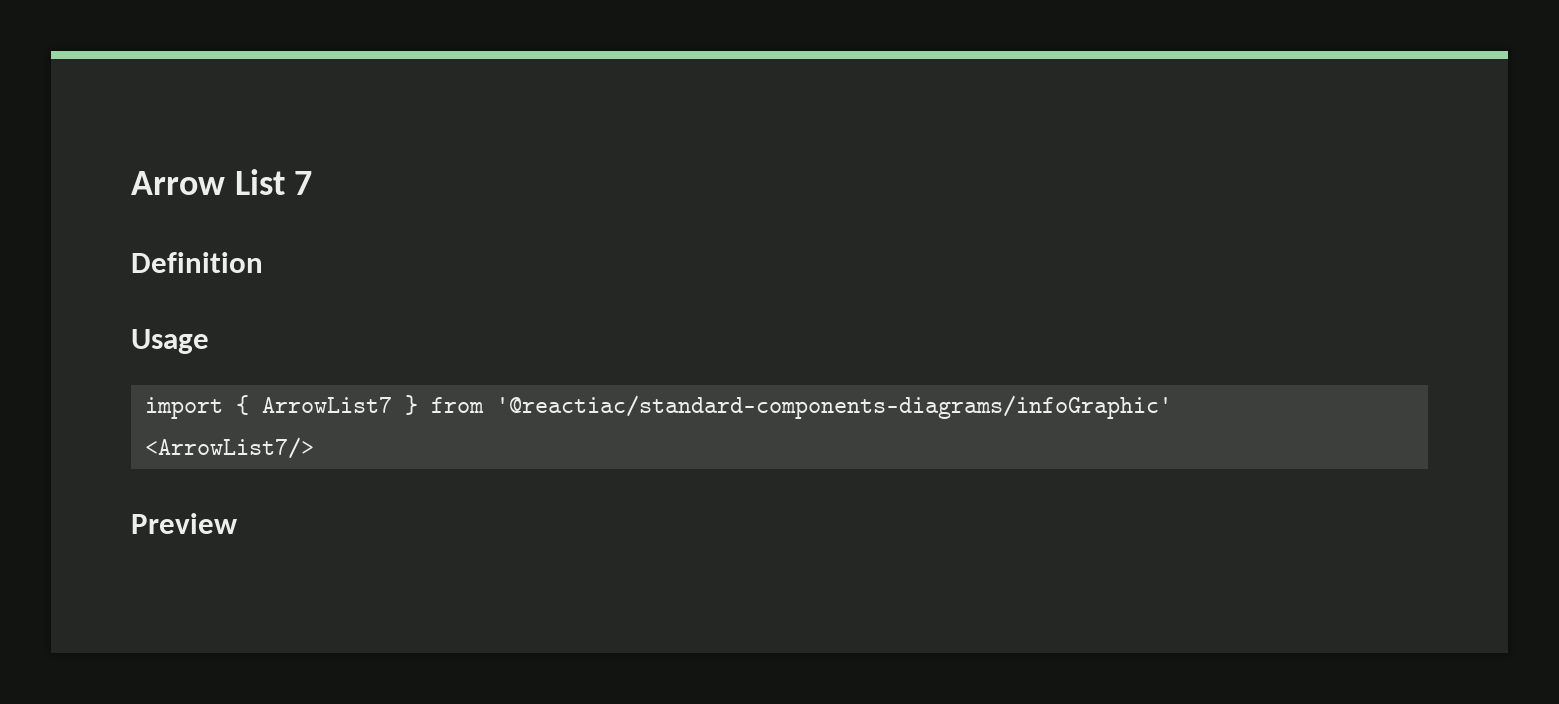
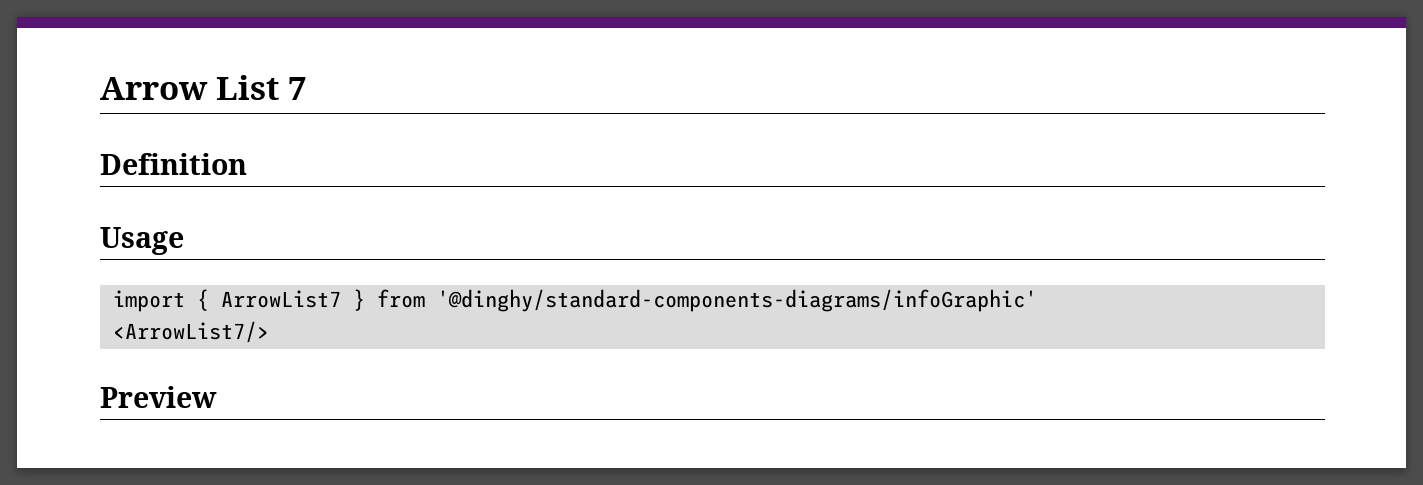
- import { ArrowList7 } from '@reactiac/standard-components-diagrams/infoGraphic'
+ import { ArrowList7 } from '@dinghy/standard-components-diagrams/infoGraphic'

